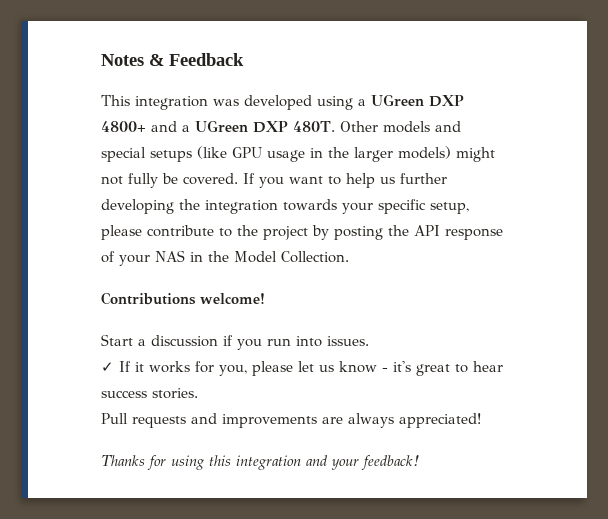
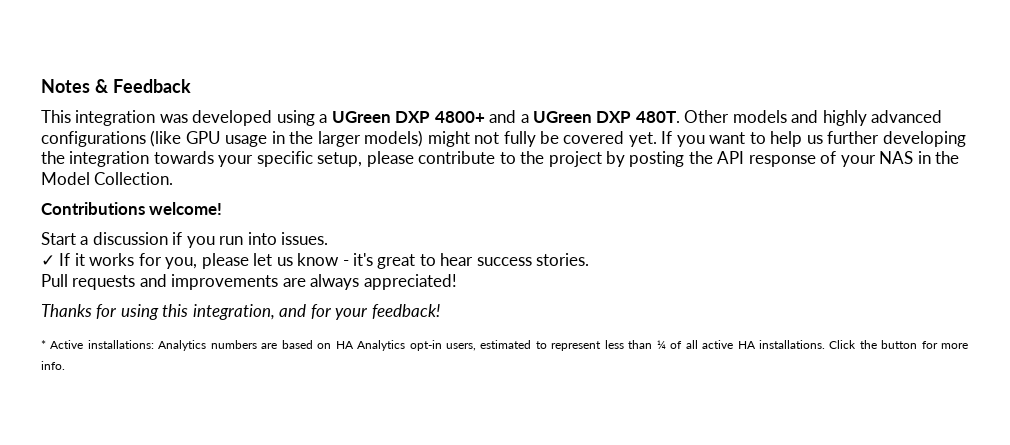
- Other models and special setups (like GPU usage in the larger models) might not fully be covered.
+ Other models and highly advanced configurations (like GPU usage in the larger models) might not fully be covered yet.
- Thanks for using this integration and your feedback!
+ Thanks for using this integration, and for your feedback!
+ * Active installations: Analytics numbers are based on HA Analytics opt-in users, estimated to represent less than ¼ of all active HA installations. Click the button for more info.

